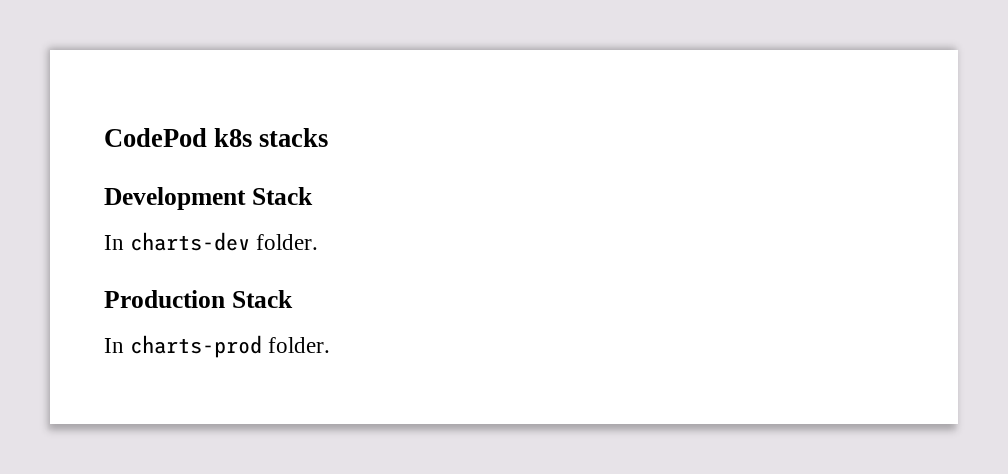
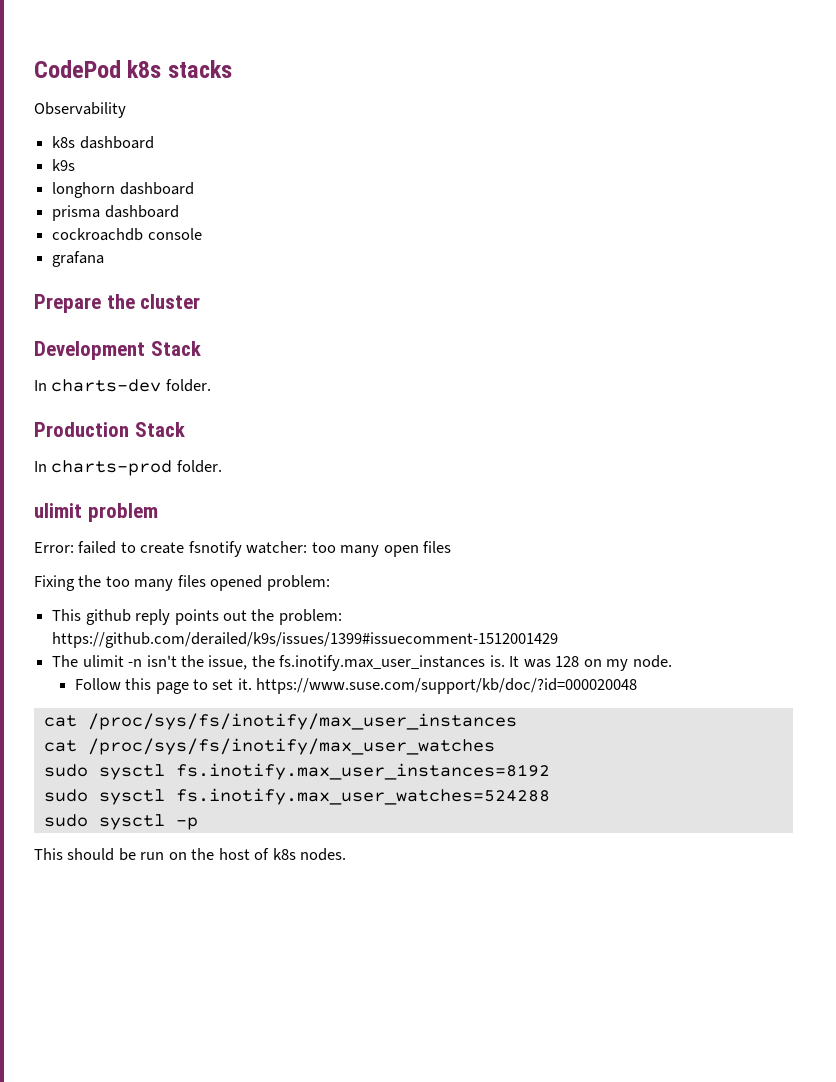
+ Observability
+ k8s dashboard
+ k9s
+ longhorn dashboard
+ prisma dashboard
+ cockroachdb console
+ grafana
+ Prepare the cluster
+ ulimit problem
+ Error: failed to create fsnotify watcher: too many open files
+ Fixing the too many files opened problem:
+ This github reply points out the problem: https://github.com/derailed/k9s/issues/1399#issuecomment-1512001429
+ The ulimit -n isn't the issue, the fs.inotify.max_user_instances is. It was 128 on my node.
+ Follow this page to set it. https://www.suse.com/support/kb/doc/?id=000020048
+ cat /proc/sys/fs/inotify/max_user_instances
+ cat /proc/sys/fs/inotify/max_user_watches
+ sudo sysctl fs.inotify.max_user_instances=8192
+ sudo sysctl fs.inotify.max_user_watches=524288
+ sudo sysctl -p
+ This should be run on the host of k8s nodes.

